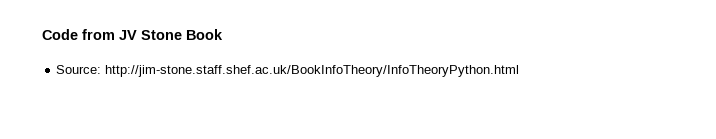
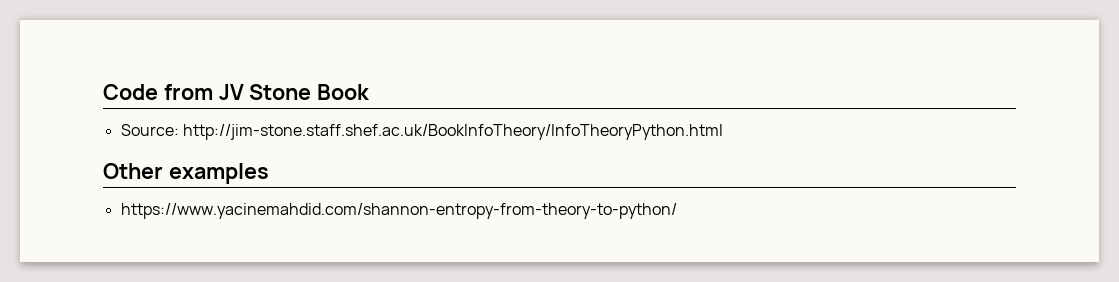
+ Other examples
+ https://www.yacinemahdid.com/shannon-entropy-from-theory-to-python/

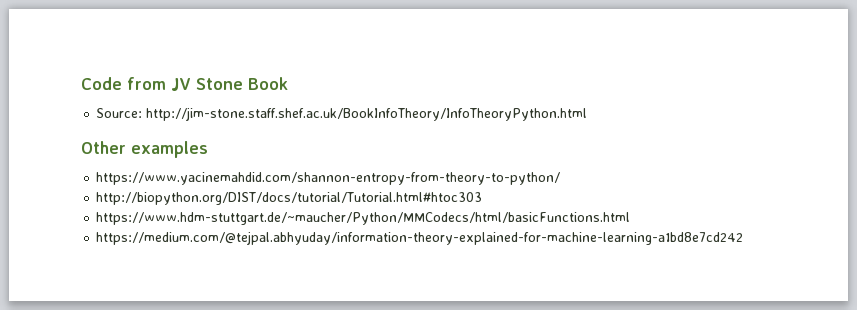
+ http://biopython.org/DIST/docs/tutorial/Tutorial.html#htoc303
+ https://www.hdm-stuttgart.de/~maucher/Python/MMCodecs/html/basicFunctions.html
+ https://medium.com/@tejpal.abhyuday/information-theory-explained-for-machine-learning-a1bd8e7cd242

